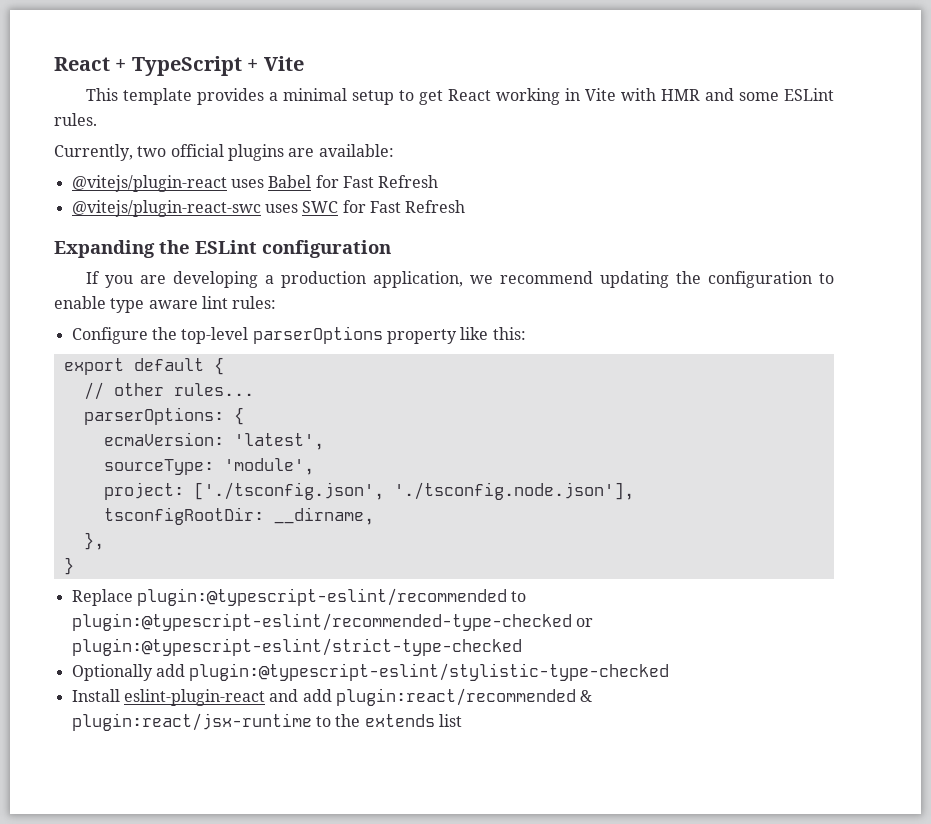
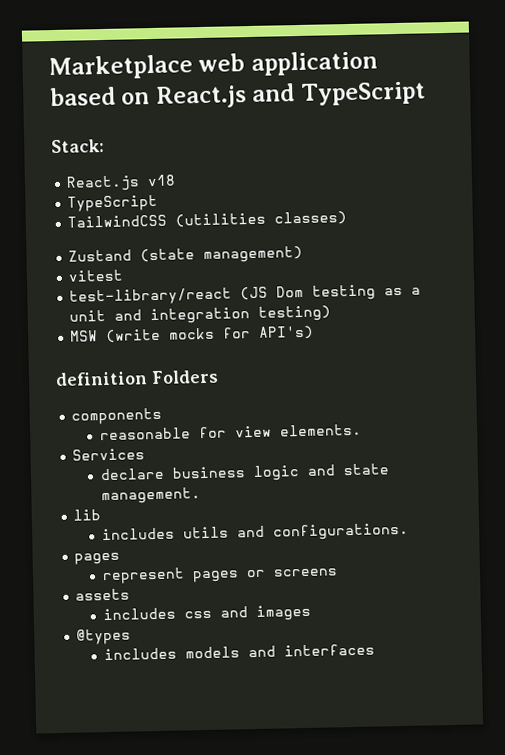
- React + TypeScript + Vite
- This template provides a minimal setup to get React working in Vite with HMR and some ESLint rules.
- Currently, two official plugins are available:
- @vitejs/plugin-react uses Babel for Fast Refresh
- @vitejs/plugin-react-swc uses SWC for Fast Refresh
- Expanding the ESLint configuration
- If you are developing a production application, we recommend updating the configuration to enable type aware lint rules:
- Configure the top-level parserOptions property like this:
- export default {
- // other rules...
- parserOptions: {
- ecmaVersion: 'latest',
- sourceType: 'module',
- project: ['./tsconfig.json', './tsconfig.node.json'],
- tsconfigRootDir: __dirname,
- },
- }
- Replace plugin:@typescript-eslint/recommended to plugin:@typescript-eslint/recommended-type-checked or plugin:@typescript-eslint/strict-type-checked
- Optionally add plugin:@typescript-eslint/stylistic-type-checked
- Install eslint-plugin-react and add plugin:react/recommended & plugin:react/jsx-runtime to the extends list
+ Marketplace web application based on React.js and TypeScript
+ Stack:
+ React.js v18
+ TypeScript
+ TailwindCSS (utilities classes)
+ Zustand (state management)
+ vitest
+ test-library/react (JS Dom testing as a unit and integration testing)
+ MSW (write mocks for API's)
+ definition Folders
+ components
+ reasonable for view elements.
+ Services
+ declare business logic and state management.
+ lib
+ includes utils and configurations.
+ pages
+ represent pages or screens
+ assets
+ includes css and images
+ @types
+ includes models and interfaces

